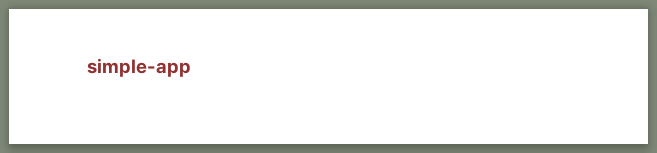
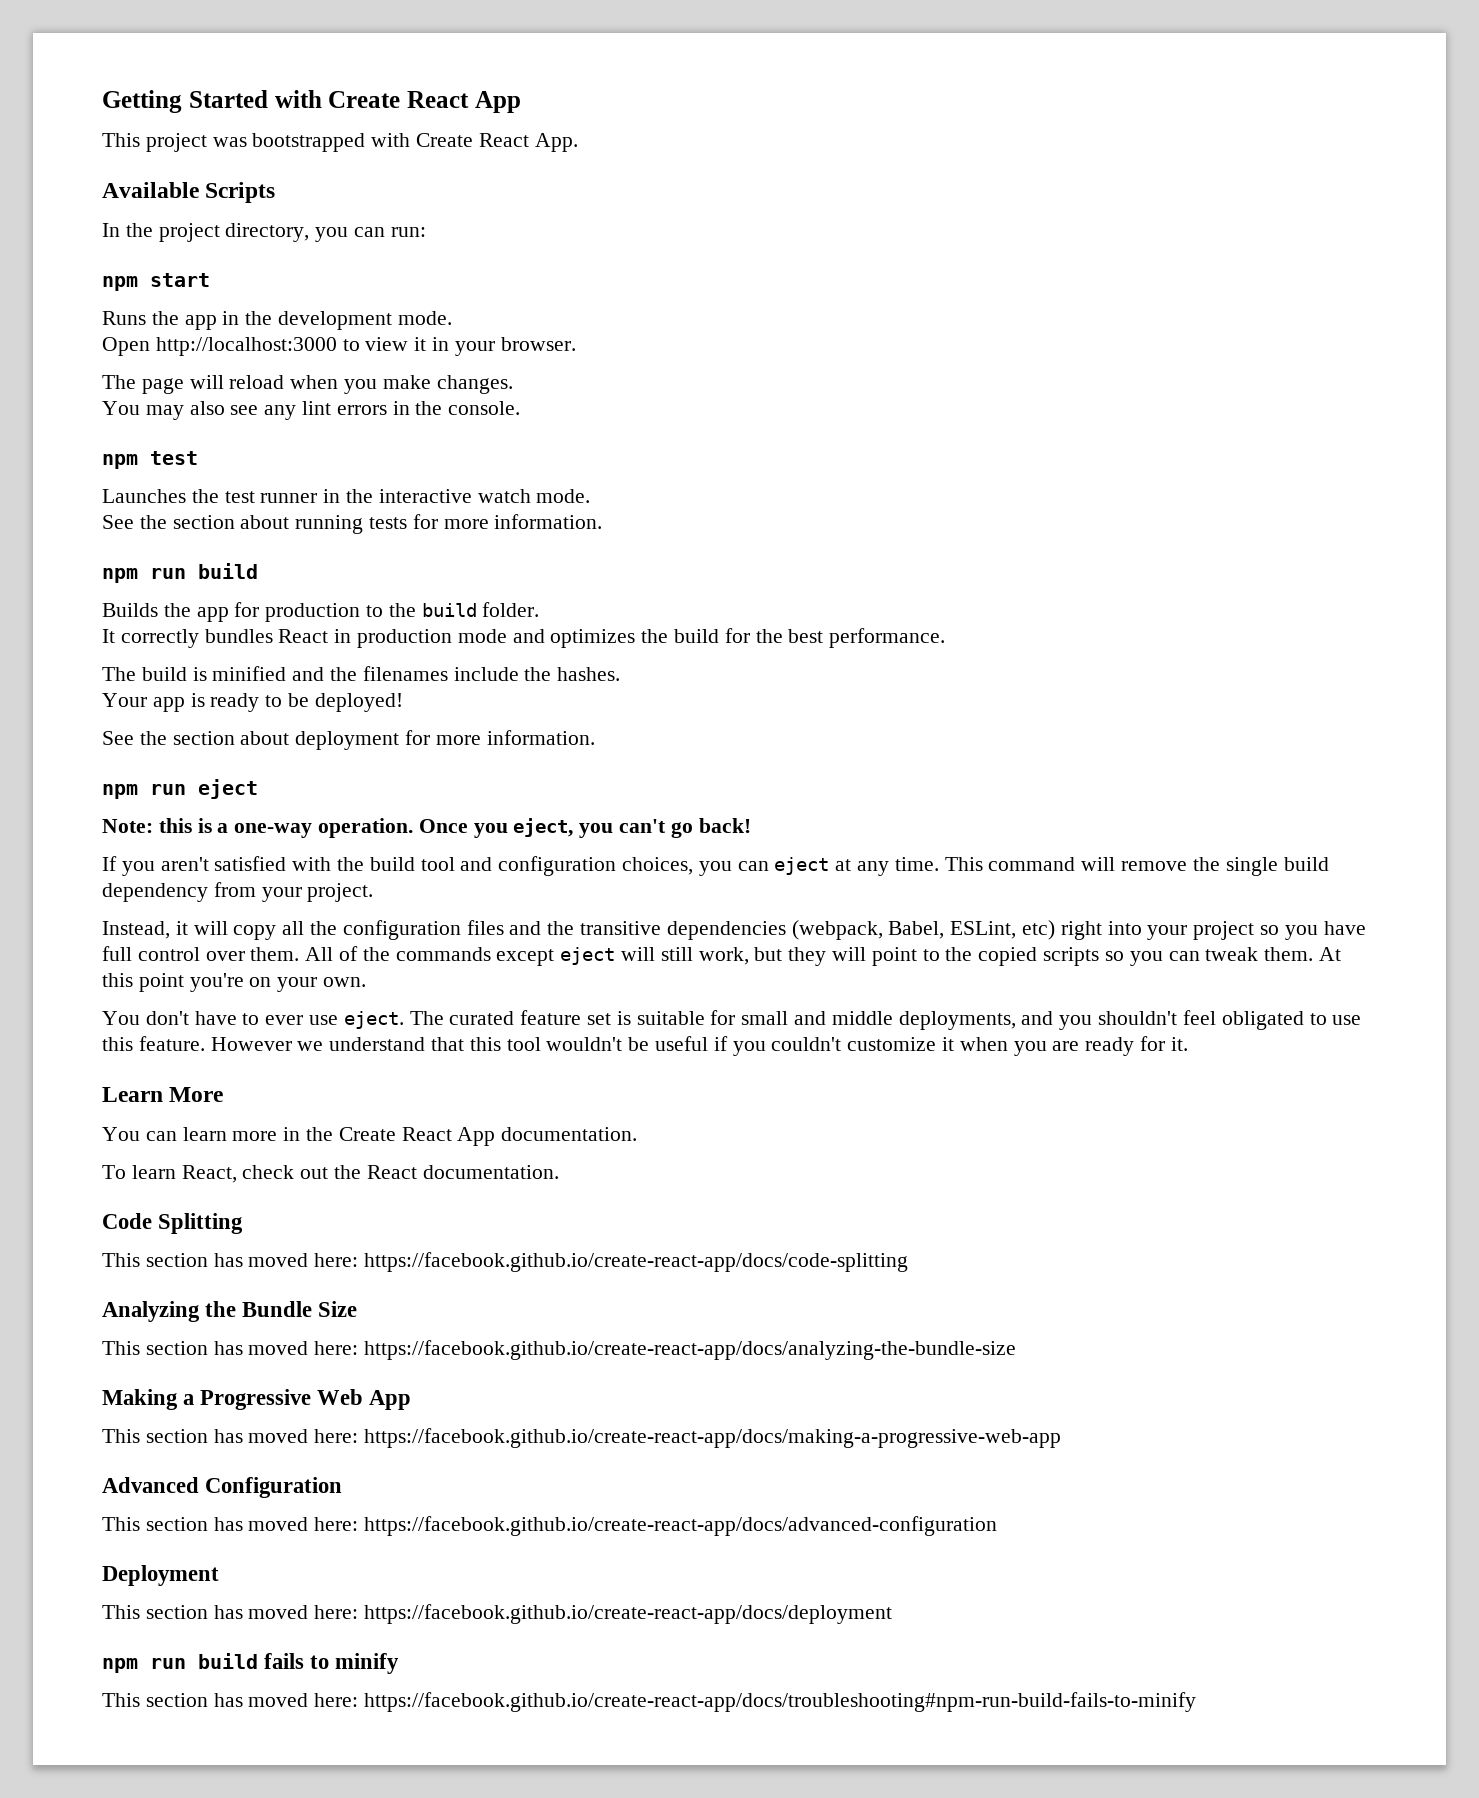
- simple-app
+ Getting Started with Create React App
+ This project was bootstrapped with Create React App.
+ Available Scripts
+ In the project directory, you can run:
+ npm start
+ Runs the app in the development mode.
+ Open http://localhost:3000 to view it in your browser.
+ The page will reload when you make changes.
+ You may also see any lint errors in the console.
+ npm test
+ Launches the test runner in the interactive watch mode.
+ See the section about running tests for more information.
+ npm run build
+ Builds the app for production to the build folder.
+ It correctly bundles React in production mode and optimizes the build for the best performance.
+ The build is minified and the filenames include the hashes.
+ Your app is ready to be deployed!
+ See the section about deployment for more information.
+ npm run eject
+ Note: this is a one-way operation. Once you eject, you can't go back!
+ If you aren't satisfied with the build tool and configuration choices, you can eject at any time. This command will remove the single build dependency from your project.
+ Instead, it will copy all the configuration files and the transitive dependencies (webpack, Babel, ESLint, etc) right into your project so you have full control over them. All of the commands except eject will still work, but they will point to the copied scripts so you can tweak them. At this point you're on your own.
+ You don't have to ever use eject. The curated feature set is suitable for small and middle deployments, and you shouldn't feel obligated to use this feature. However we understand that this tool wouldn't be useful if you couldn't customize it when you are ready for it.
+ Learn More
+ You can learn more in the Create React App documentation.
+ To learn React, check out the React documentation.
+ Code Splitting
+ This section has moved here: https://facebook.github.io/create-react-app/docs/code-splitting
+ Analyzing the Bundle Size
+ This section has moved here: https://facebook.github.io/create-react-app/docs/analyzing-the-bundle-size
+ Making a Progressive Web App
+ This section has moved here: https://facebook.github.io/create-react-app/docs/making-a-progressive-web-app
+ Advanced Configuration
+ This section has moved here: https://facebook.github.io/create-react-app/docs/advanced-configuration
+ Deployment
+ This section has moved here: https://facebook.github.io/create-react-app/docs/deployment
+ npm run build fails to minify
+ This section has moved here: https://facebook.github.io/create-react-app/docs/troubleshooting#npm-run-build-fails-to-minify

